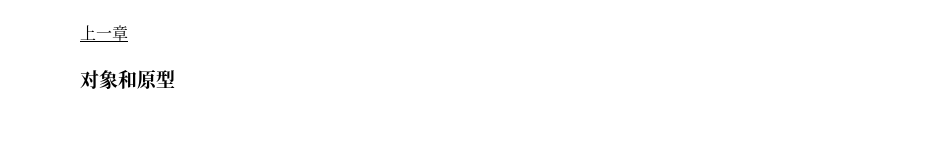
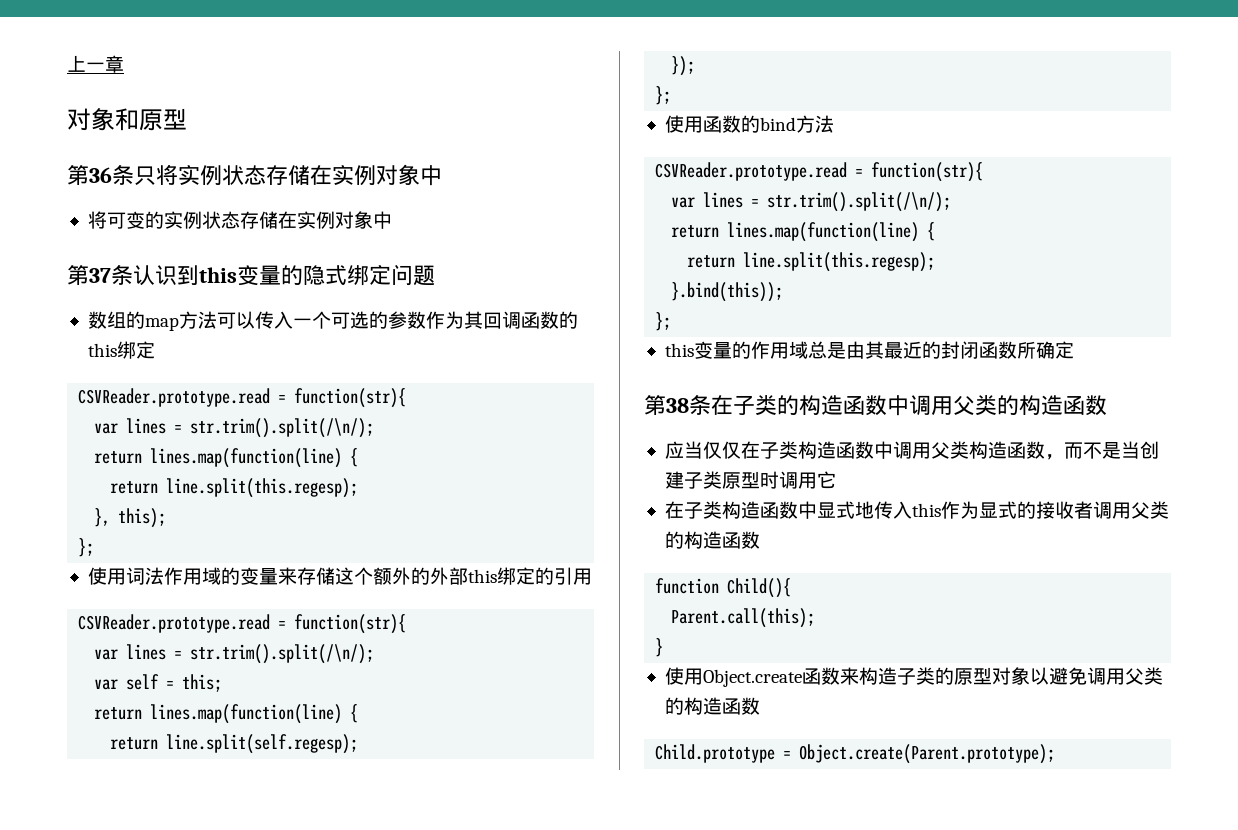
+ 第36条只将实例状态存储在实例对象中
+ 将可变的实例状态存储在实例对象中
+ 第37条认识到this变量的隐式绑定问题
+ 数组的map方法可以传入一个可选的参数作为其回调函数的this绑定
+ CSVReader.prototype.read = function(str){
+ var lines = str.trim().split(/\n/);
+ return lines.map(function(line) {
+ return line.split(this.regesp);
+ }, this);
+ };
+ 使用词法作用域的变量来存储这个额外的外部this绑定的引用
+ CSVReader.prototype.read = function(str){
+ var lines = str.trim().split(/\n/);
+ var self = this;
+ return lines.map(function(line) {
+ return line.split(self.regesp);
+ });
+ };
+ 使用函数的bind方法
+ CSVReader.prototype.read = function(str){
+ var lines = str.trim().split(/\n/);
+ return lines.map(function(line) {
+ return line.split(this.regesp);
+ }.bind(this));
+ };
+ this变量的作用域总是由其最近的封闭函数所确定
+ 第38条在子类的构造函数中调用父类的构造函数
+ 应当仅仅在子类构造函数中调用父类构造函数，而不是当创建子类原型时调用它
+ 在子类构造函数中显式地传入this作为显式的接收者调用父类的构造函数
+ function Child(){
+ Parent.call(this);
+ }
+ 使用Object.create函数来构造子类的原型对象以避免调用父类的构造函数
+ Child.prototype = Object.create(Parent.prototype);

